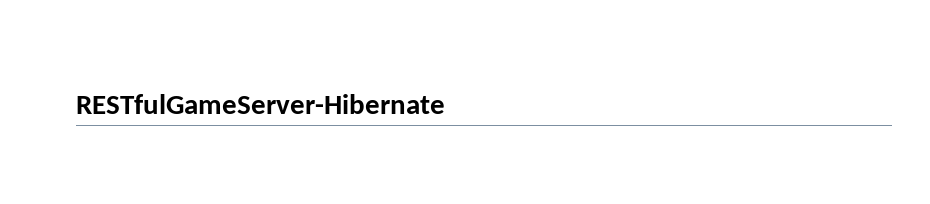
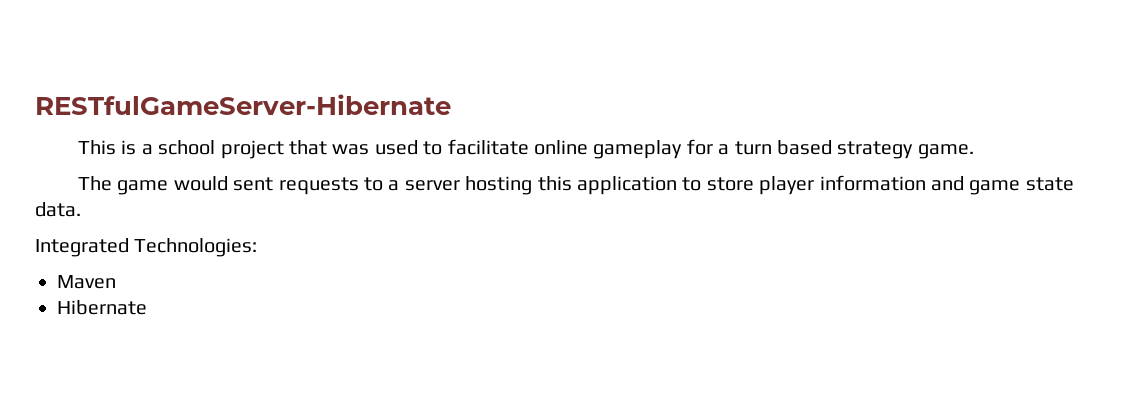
+ This is a school project that was used to facilitate online gameplay for a turn based strategy game.
+ The game would sent requests to a server hosting this application to store player information and game state data.
+ Integrated Technologies:
+ Maven
+ Hibernate

